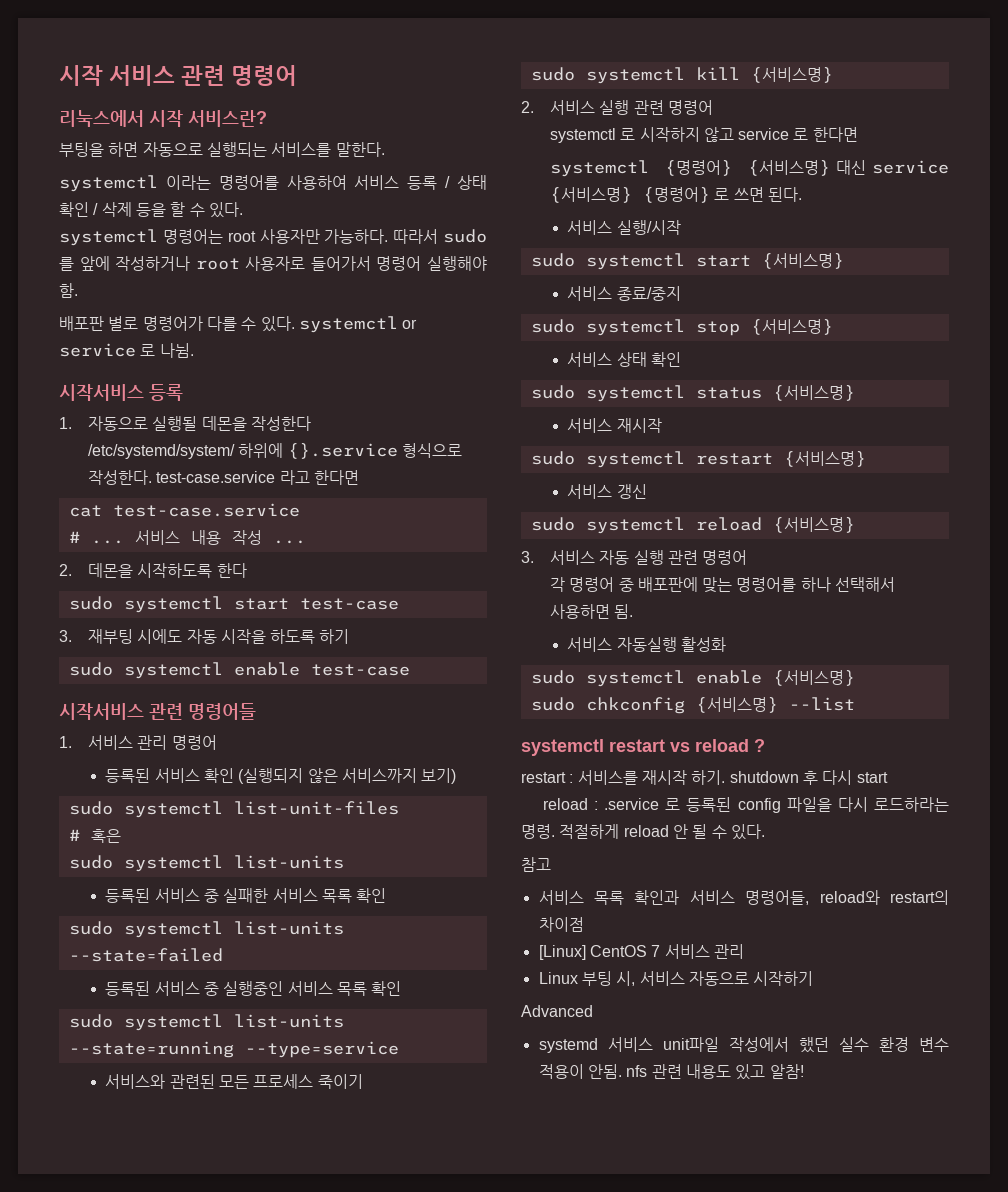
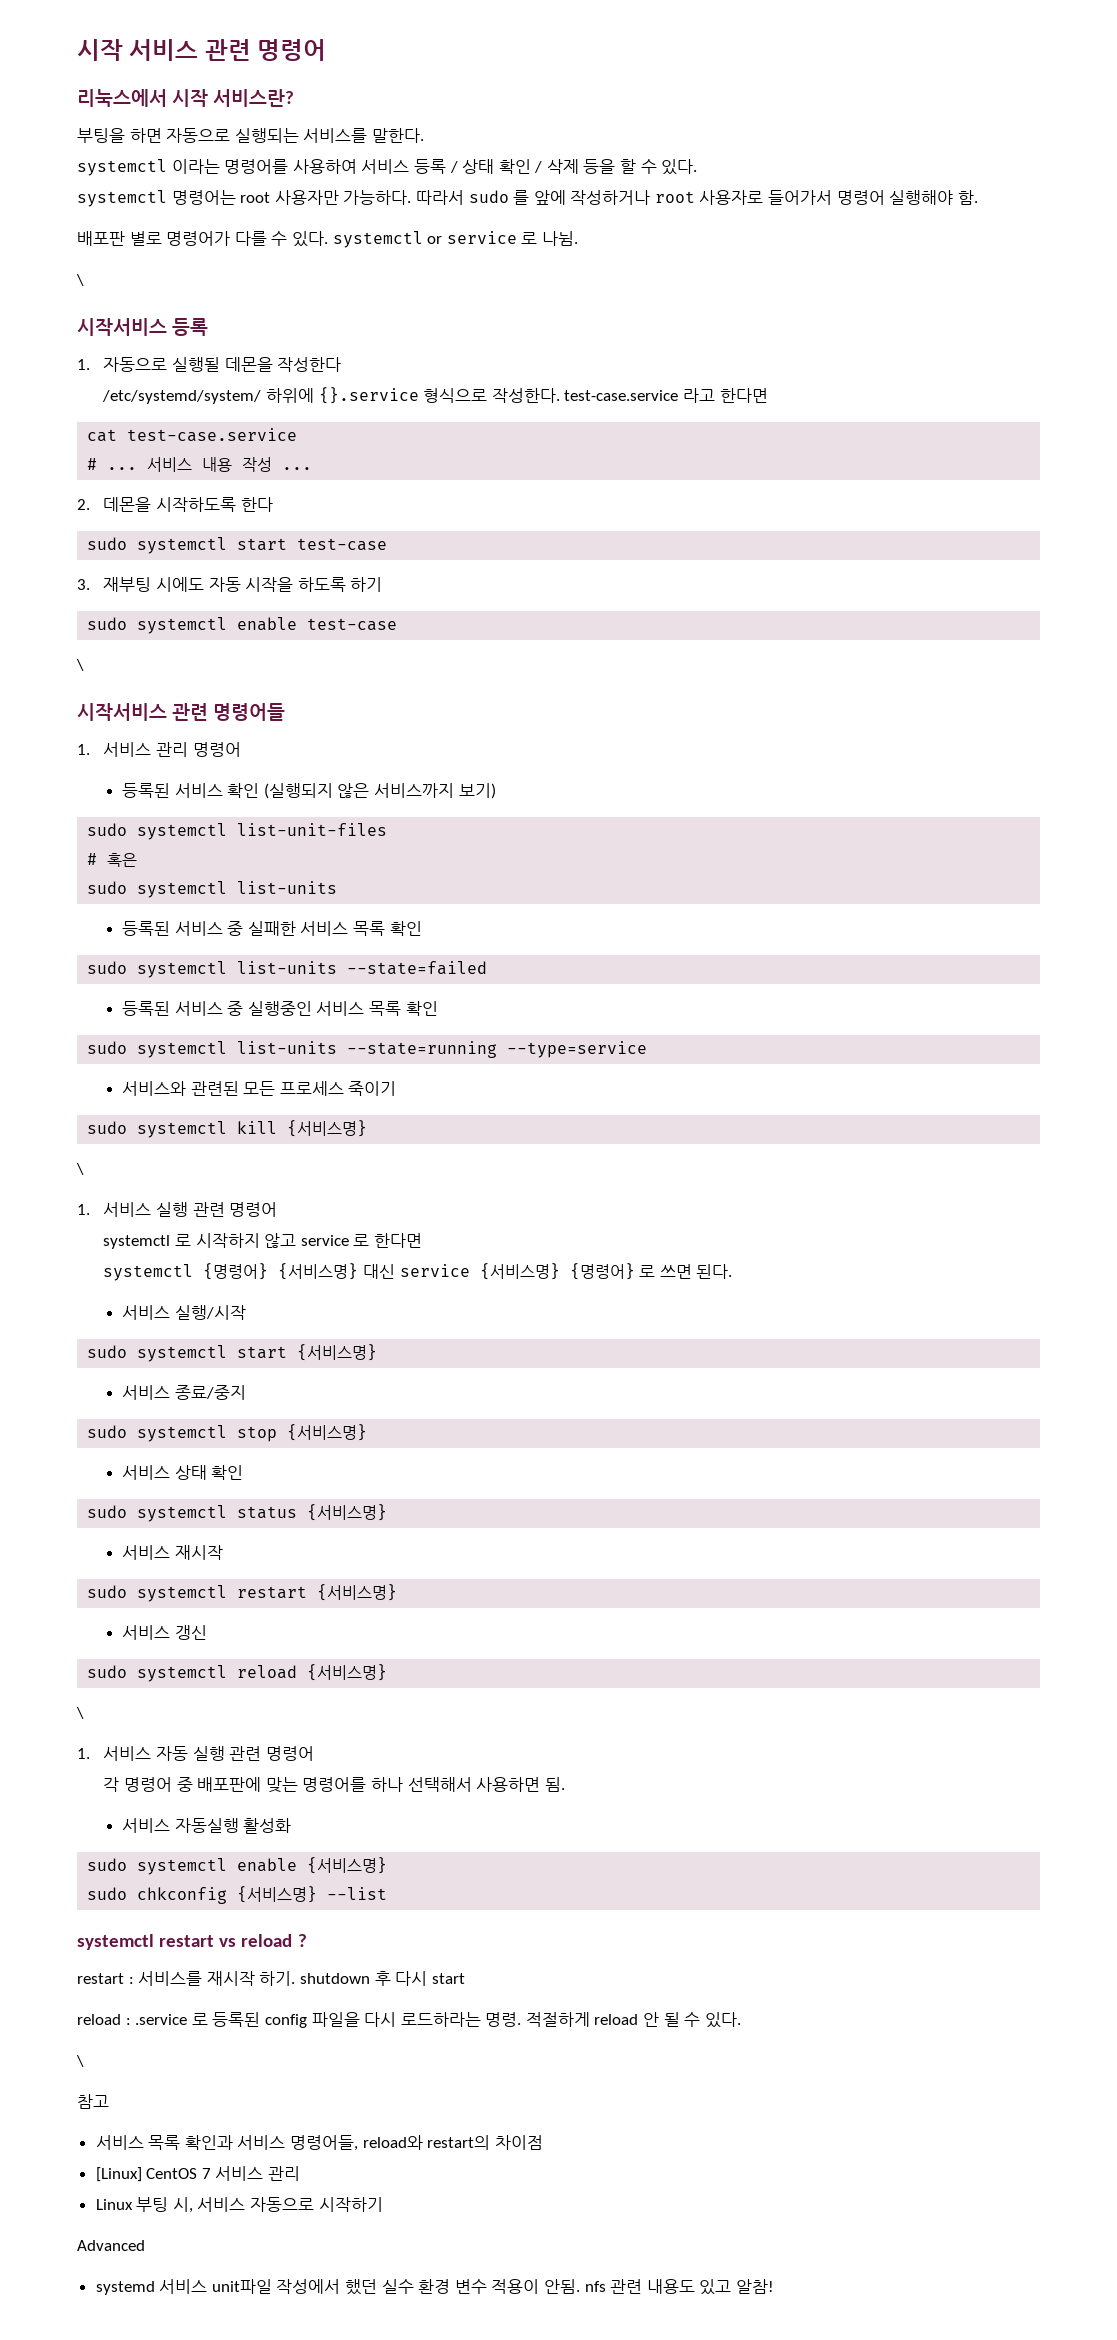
  배포판 별로 명령어가 다를 수 있다. systemctl or service 로 나뉨.
+ \
  sudo systemctl enable test-case
+ \
  sudo systemctl kill {서비스명}
- 2. 서비스 실행 관련 명령어
+ \
+ 1. 서비스 실행 관련 명령어
  sudo systemctl reload {서비스명}
- 3. 서비스 자동 실행 관련 명령어
+ \
+ 1. 서비스 자동 실행 관련 명령어
  적절하게 reload 안 될 수 있다.
+ \

